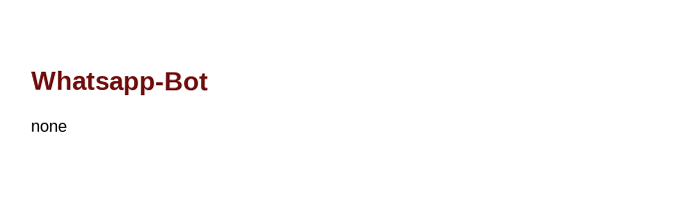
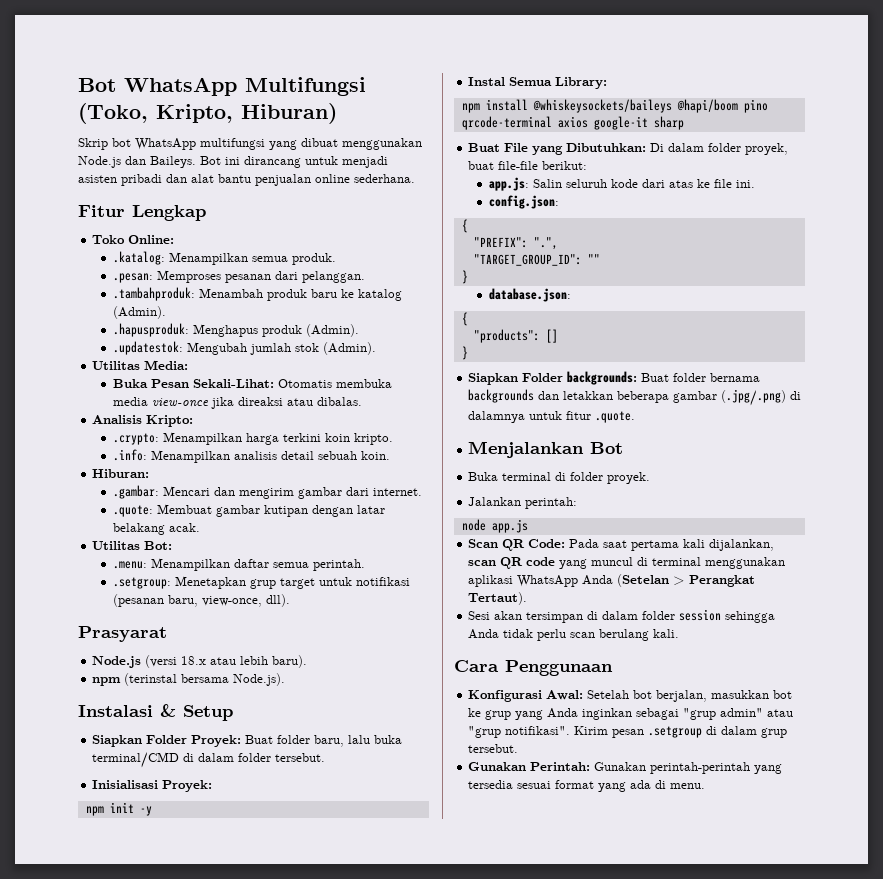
- Whatsapp-Bot
- none
+ Bot WhatsApp Multifungsi (Toko, Kripto, Hiburan)
+ Skrip bot WhatsApp multifungsi yang dibuat menggunakan Node.js dan Baileys. Bot ini dirancang untuk menjadi asisten pribadi dan alat bantu penjualan online sederhana.
+ Fitur Lengkap
+ Toko Online:
+ .katalog: Menampilkan semua produk.
+ .pesan: Memproses pesanan dari pelanggan.
+ .tambahproduk: Menambah produk baru ke katalog (Admin).
+ .hapusproduk: Menghapus produk (Admin).
+ .updatestok: Mengubah jumlah stok (Admin).
+ Utilitas Media:
+ Buka Pesan Sekali-Lihat: Otomatis membuka media view-once jika direaksi atau dibalas.
+ Analisis Kripto:
+ .crypto: Menampilkan harga terkini koin kripto.
+ .info: Menampilkan analisis detail sebuah koin.
+ Hiburan:
+ .gambar: Mencari dan mengirim gambar dari internet.
+ .quote: Membuat gambar kutipan dengan latar belakang acak.
+ Utilitas Bot:
+ .menu: Menampilkan daftar semua perintah.
+ .setgroup: Menetapkan grup target untuk notifikasi (pesanan baru, view-once, dll).
+ Prasyarat
+ Node.js (versi 18.x atau lebih baru).
+ npm (terinstal bersama Node.js).
+ Instalasi & Setup
+ Siapkan Folder Proyek: Buat folder baru, lalu buka terminal/CMD di dalam folder tersebut.
+ Inisialisasi Proyek:
+ npm init -y
+ Instal Semua Library:
+ npm install @whiskeysockets/baileys @hapi/boom pino qrcode-terminal axios google-it sharp
+ Buat File yang Dibutuhkan: Di dalam folder proyek, buat file-file berikut:
+ app.js: Salin seluruh kode dari atas ke file ini.
+ config.json:
+ {
+ "PREFIX": ".",
+ "TARGET_GROUP_ID": ""
+ }
+ database.json:
+ {
+ "products": []
+ }
+ Siapkan Folder backgrounds: Buat folder bernama backgrounds dan letakkan beberapa gambar (.jpg/.png) di dalamnya untuk fitur .quote.
+ Menjalankan Bot
+ Buka terminal di folder proyek.
+ Jalankan perintah:
+ node app.js
+ Scan QR Code: Pada saat pertama kali dijalankan, scan QR code yang muncul di terminal menggunakan aplikasi WhatsApp Anda (Setelan > Perangkat Tertaut).
+ Sesi akan tersimpan di dalam folder session sehingga Anda tidak perlu scan berulang kali.
+ Cara Penggunaan
+ Konfigurasi Awal: Setelah bot berjalan, masukkan bot ke grup yang Anda inginkan sebagai "grup admin" atau "grup notifikasi". Kirim pesan .setgroup di dalam grup tersebut.
+ Gunakan Perintah: Gunakan perintah-perintah yang tersedia sesuai format yang ada di menu.

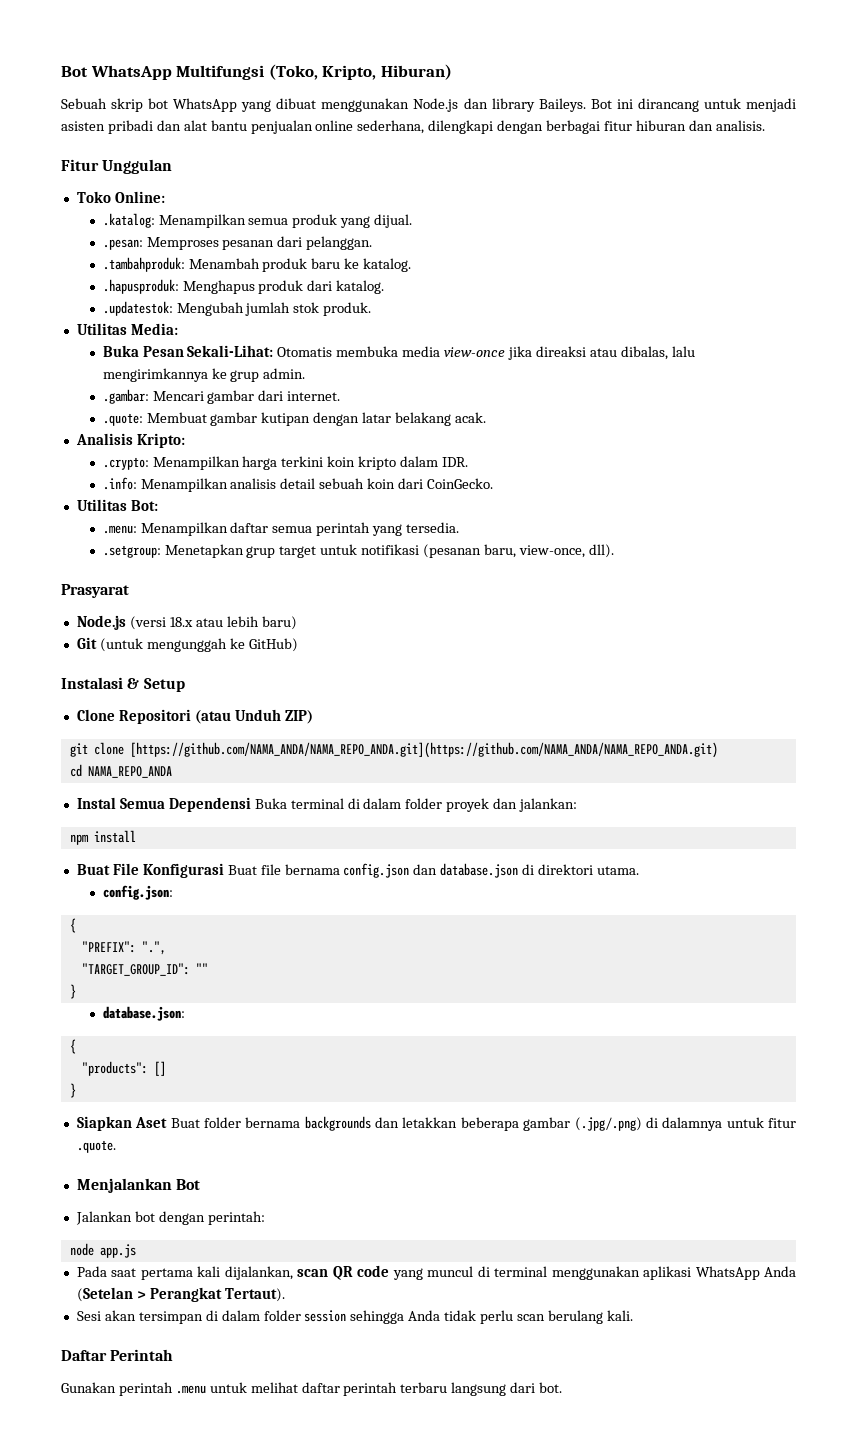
- Skrip bot WhatsApp multifungsi yang dibuat menggunakan Node.js dan Baileys.
+ Sebuah skrip bot WhatsApp yang dibuat menggunakan Node.js dan library Baileys.
- Bot ini dirancang untuk menjadi asisten pribadi dan alat bantu penjualan online sederhana.
+ Bot ini dirancang untuk menjadi asisten pribadi dan alat bantu penjualan online sederhana, dilengkapi dengan berbagai fitur hiburan dan analisis.
- Fitur Lengkap
+ Fitur Unggulan
- .katalog: Menampilkan semua produk.
+ .katalog: Menampilkan semua produk yang dijual.
- .tambahproduk: Menambah produk baru ke katalog (Admin).
+ .tambahproduk: Menambah produk baru ke katalog.
- .hapusproduk: Menghapus produk (Admin).
+ .hapusproduk: Menghapus produk dari katalog.
- .updatestok: Mengubah jumlah stok (Admin).
+ .updatestok: Mengubah jumlah stok produk.
- Buka Pesan Sekali-Lihat: Otomatis membuka media view-once jika direaksi atau dibalas.
- Analisis Kripto:
- .crypto: Menampilkan harga terkini koin kripto.
- .info: Menampilkan analisis detail sebuah koin.
- Hiburan:
+ Buka Pesan Sekali-Lihat: Otomatis membuka media view-once jika direaksi atau dibalas, lalu mengirimkannya ke grup admin.
- .gambar: Mencari dan mengirim gambar dari internet.
+ .gambar: Mencari gambar dari internet.
+ Analisis Kripto:
+ .crypto: Menampilkan harga terkini koin kripto dalam IDR.
+ .info: Menampilkan analisis detail sebuah koin dari CoinGecko.
- .menu: Menampilkan daftar semua perintah.
+ .menu: Menampilkan daftar semua perintah yang tersedia.
- Node.js (versi 18.x atau lebih baru).
- npm (terinstal bersama Node.js).
+ Node.js (versi 18.x atau lebih baru)
+ Git (untuk mengunggah ke GitHub)
  Instalasi & Setup
- Siapkan Folder Proyek: Buat folder baru, lalu buka terminal/CMD di dalam folder tersebut.
- Inisialisasi Proyek:
- npm init -y
- Instal Semua Library:
- npm install @whiskeysockets/baileys @hapi/boom pino qrcode-terminal axios google-it sharp
- Buat File yang Dibutuhkan: Di dalam folder proyek, buat file-file berikut:
- app.js: Salin seluruh kode dari atas ke file ini.
+ Clone Repositori (atau Unduh ZIP)
+ git clone [https://github.com/NAMA_ANDA/NAMA_REPO_ANDA.git](https://github.com/NAMA_ANDA/NAMA_REPO_ANDA.git)
+ cd NAMA_REPO_ANDA
+ Instal Semua Dependensi Buka terminal di dalam folder proyek dan jalankan:
+ npm install
+ Buat File Konfigurasi Buat file bernama config.json dan database.json di direktori utama.
- Siapkan Folder backgrounds: Buat folder bernama backgrounds dan letakkan beberapa gambar (.jpg/.png) di dalamnya untuk fitur .quote.
+ Siapkan Aset Buat folder bernama backgrounds dan letakkan beberapa gambar (.jpg/.png) di dalamnya untuk fitur .quote.
- Buka terminal di folder proyek.
- Jalankan perintah:
+ Jalankan bot dengan perintah:
- Scan QR Code: Pada saat pertama kali dijalankan, scan QR code yang muncul di terminal menggunakan aplikasi WhatsApp Anda (Setelan > Perangkat Tertaut).
+ Pada saat pertama kali dijalankan, scan QR code yang muncul di terminal menggunakan aplikasi WhatsApp Anda (Setelan > Perangkat Tertaut).
- Cara Penggunaan
- Konfigurasi Awal: Setelah bot berjalan, masukkan bot ke grup yang Anda inginkan sebagai "grup admin" atau "grup notifikasi". Kirim pesan .setgroup di dalam grup tersebut.
- Gunakan Perintah: Gunakan perintah-perintah yang tersedia sesuai format yang ada di menu.
+ Daftar Perintah
+ Gunakan perintah .menu untuk melihat daftar perintah terbaru langsung dari bot.

